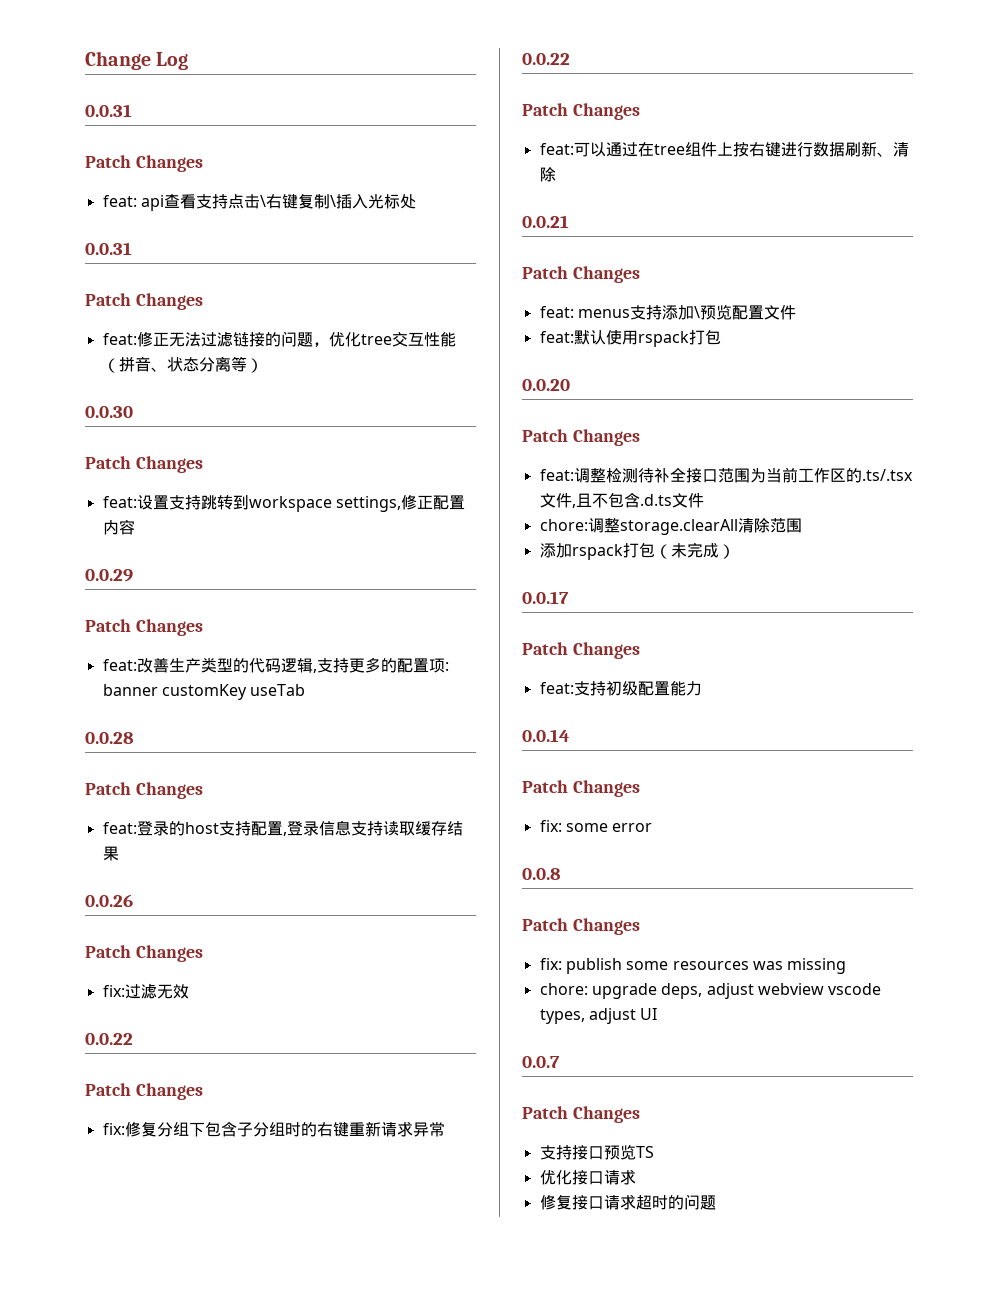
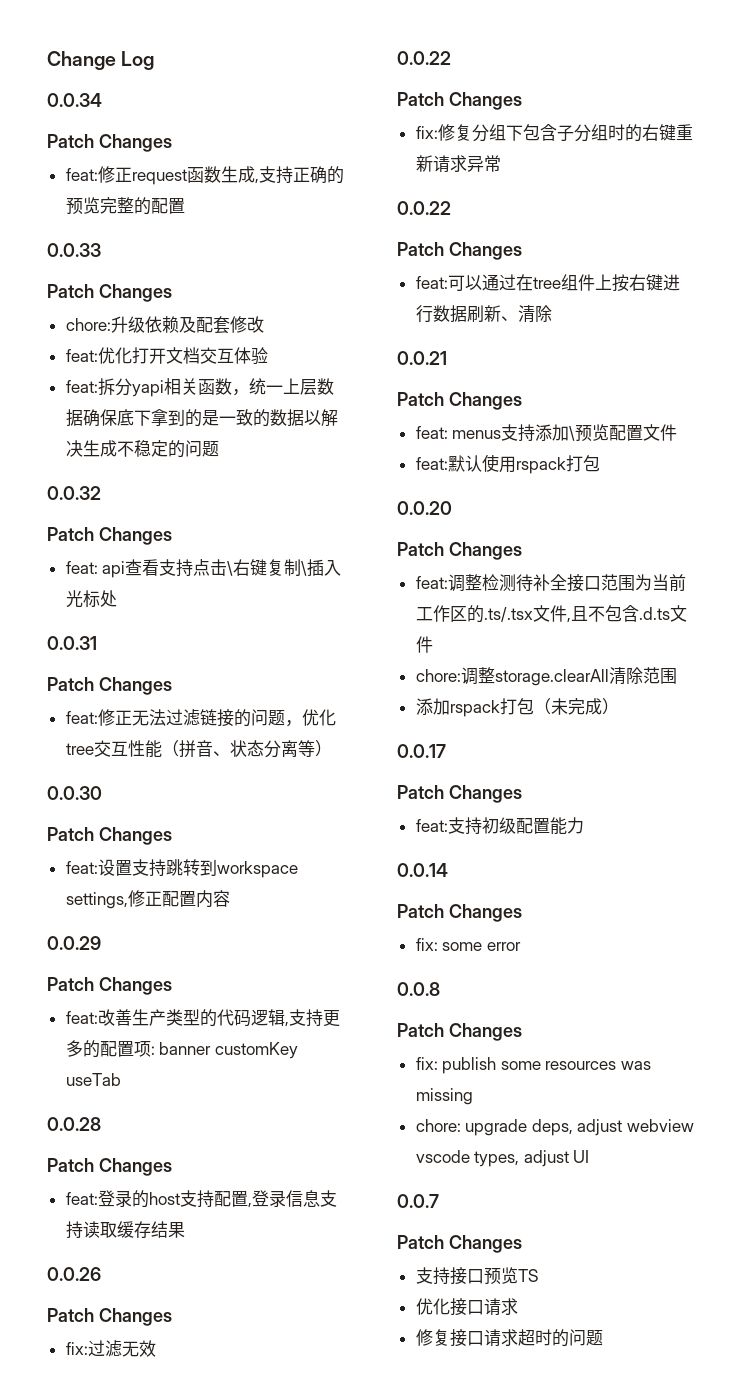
  Change Log
- 0.0.31
+ 0.0.34
+ Patch Changes
+ feat:修正request函数生成,支持正确的预览完整的配置
+ 0.0.33
+ Patch Changes
+ chore:升级依赖及配套修改
+ feat:优化打开文档交互体验
+ feat:拆分yapi相关函数，统一上层数据确保底下拿到的是一致的数据以解决生成不稳定的问题
+ 0.0.32

